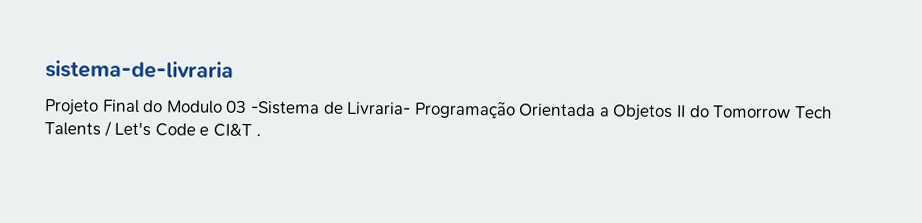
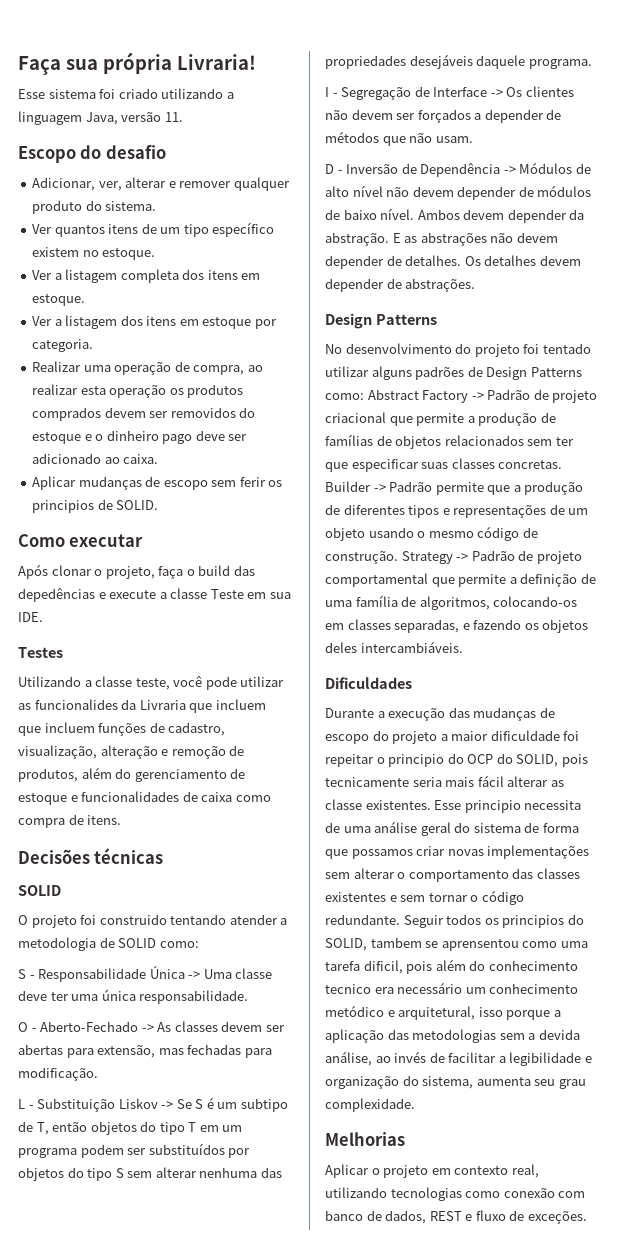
- sistema-de-livraria
- Projeto Final do Modulo 03 -Sistema de Livraria- Programação Orientada a Objetos II do Tomorrow Tech Talents / Let's Code e CI&T .
+ Faça sua própria Livraria!
+ Esse sistema foi criado utilizando a linguagem Java, versão 11.
+ Escopo do desafio
+ Adicionar, ver, alterar e remover qualquer produto do sistema.
+ Ver quantos itens de um tipo específico existem no estoque.
+ Ver a listagem completa dos itens em estoque.
+ Ver a listagem dos itens em estoque por categoria.
+ Realizar uma operação de compra, ao realizar esta operação os produtos comprados devem ser removidos do estoque e o dinheiro pago deve ser adicionado ao caixa.
+ Aplicar mudanças de escopo sem ferir os principios de SOLID.
+ Como executar
+ Após clonar o projeto, faça o build das depedências e execute a classe Teste em sua IDE.
+ Testes
+ Utilizando a classe teste, você pode utilizar as funcionalides da Livraria que incluem que incluem funções de cadastro, visualização, alteração e remoção de produtos, além do gerenciamento de estoque e funcionalidades de caixa como compra de itens.
+ Decisões técnicas
+ SOLID
+ O projeto foi construido tentando atender a metodologia de SOLID como:
+ S - Responsabilidade Única -> Uma classe deve ter uma única responsabilidade.
+ O - Aberto-Fechado -> As classes devem ser abertas para extensão, mas fechadas para modificação.
+ L - Substituição Liskov -> Se S é um subtipo de T, então objetos do tipo T em um programa podem ser substituídos por objetos do tipo S sem alterar nenhuma das propriedades desejáveis daquele programa.
+ I - Segregação de Interface -> Os clientes não devem ser forçados a depender de métodos que não usam.
+ D - Inversão de Dependência -> Módulos de alto nível não devem depender de módulos de baixo nível. Ambos devem depender da abstração. E as abstrações não devem depender de detalhes. Os detalhes devem depender de abstrações.
+ Design Patterns
+ No desenvolvimento do projeto foi tentado utilizar alguns padrões de Design Patterns como: Abstract Factory -> Padrão de projeto criacional que permite a produção de famílias de objetos relacionados sem ter que especificar suas classes concretas. Builder -> Padrão permite que a produção de diferentes tipos e representações de um objeto usando o mesmo código de construção. Strategy -> Padrão de projeto comportamental que permite a definição de uma família de algoritmos, colocando-os em classes separadas, e fazendo os objetos deles intercambiáveis.
+ Dificuldades
+ Durante a execução das mudanças de escopo do projeto a maior dificuldade foi repeitar o principio do OCP do SOLID, pois tecnicamente seria mais fácil alterar as classe existentes. Esse principio necessita de uma análise geral do sistema de forma que possamos criar novas implementações sem alterar o comportamento das classes existentes e sem tornar o código redundante. Seguir todos os principios do SOLID, tambem se aprensentou como uma tarefa dificil, pois além do conhecimento tecnico era necessário um conhecimento metódico e arquitetural, isso porque a aplicação das metodologias sem a devida análise, ao invés de facilitar a legibilidade e organização do sistema, aumenta seu grau complexidade.
+ Melhorias
+ Aplicar o projeto em contexto real, utilizando tecnologias como conexão com banco de dados, REST e fluxo de exceções.

